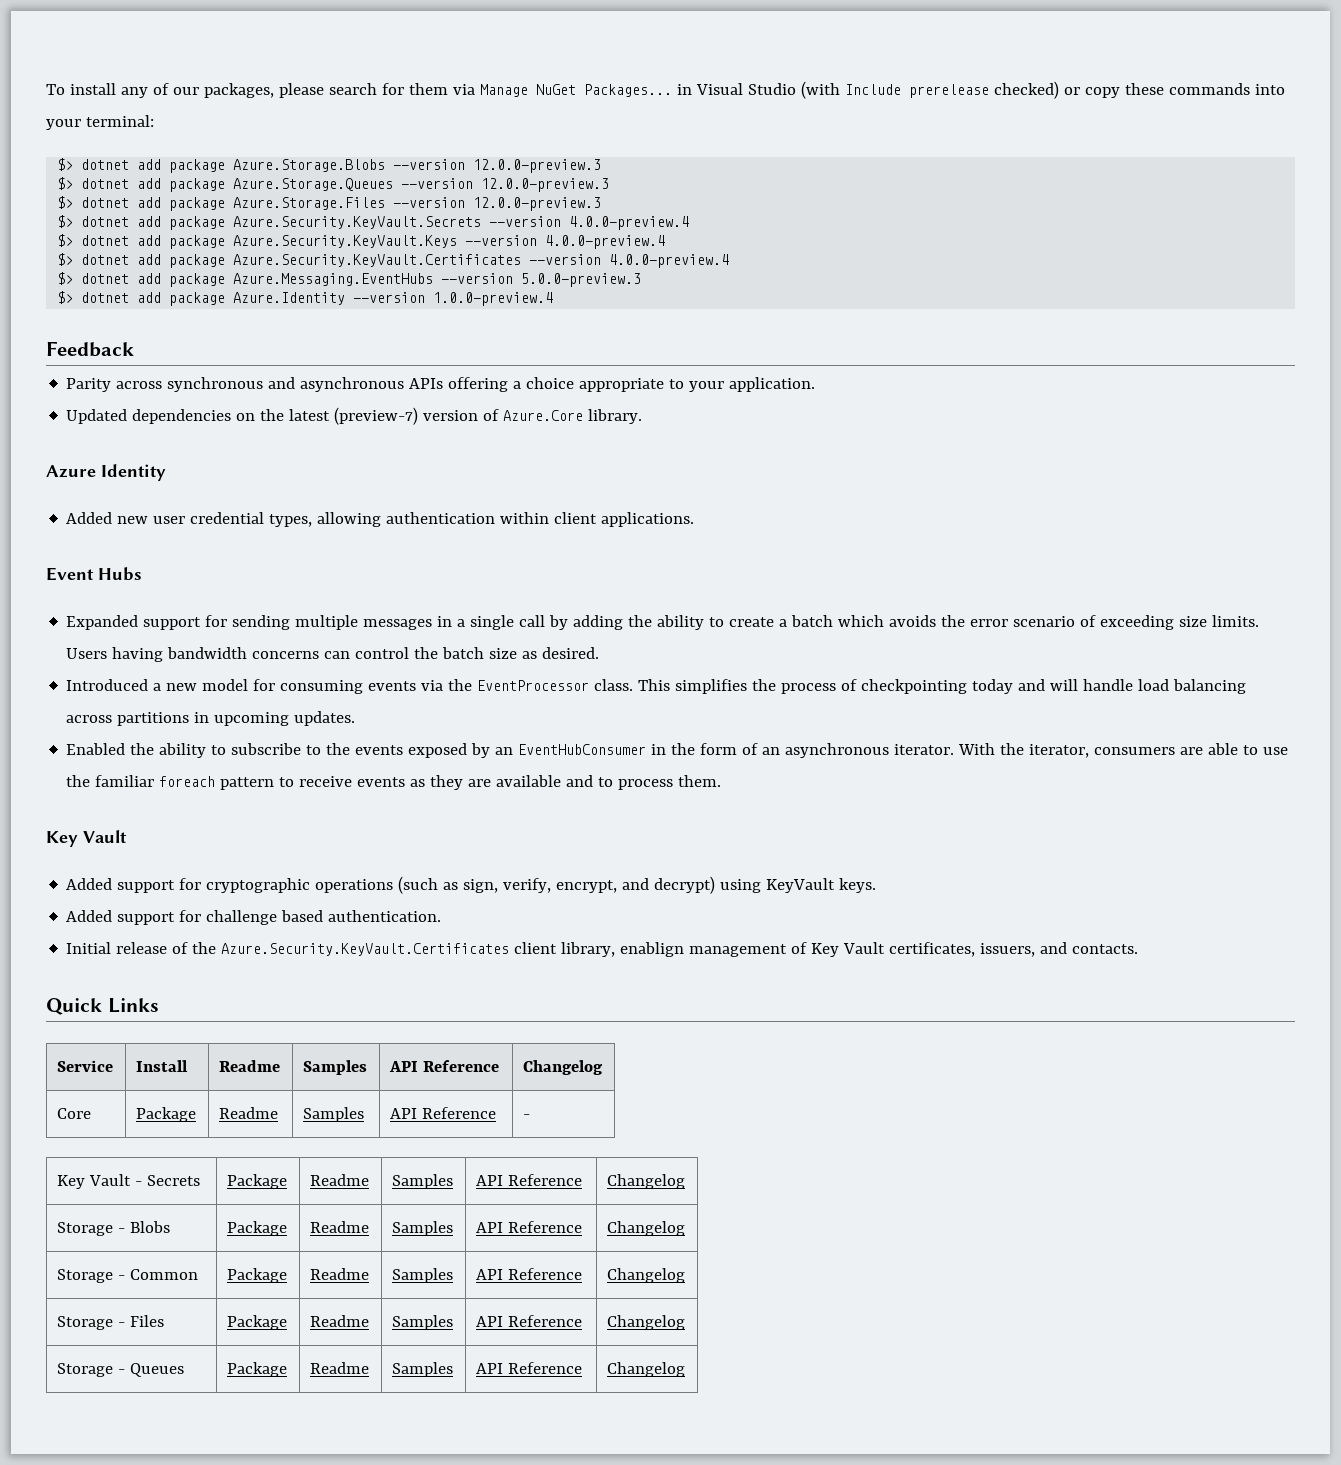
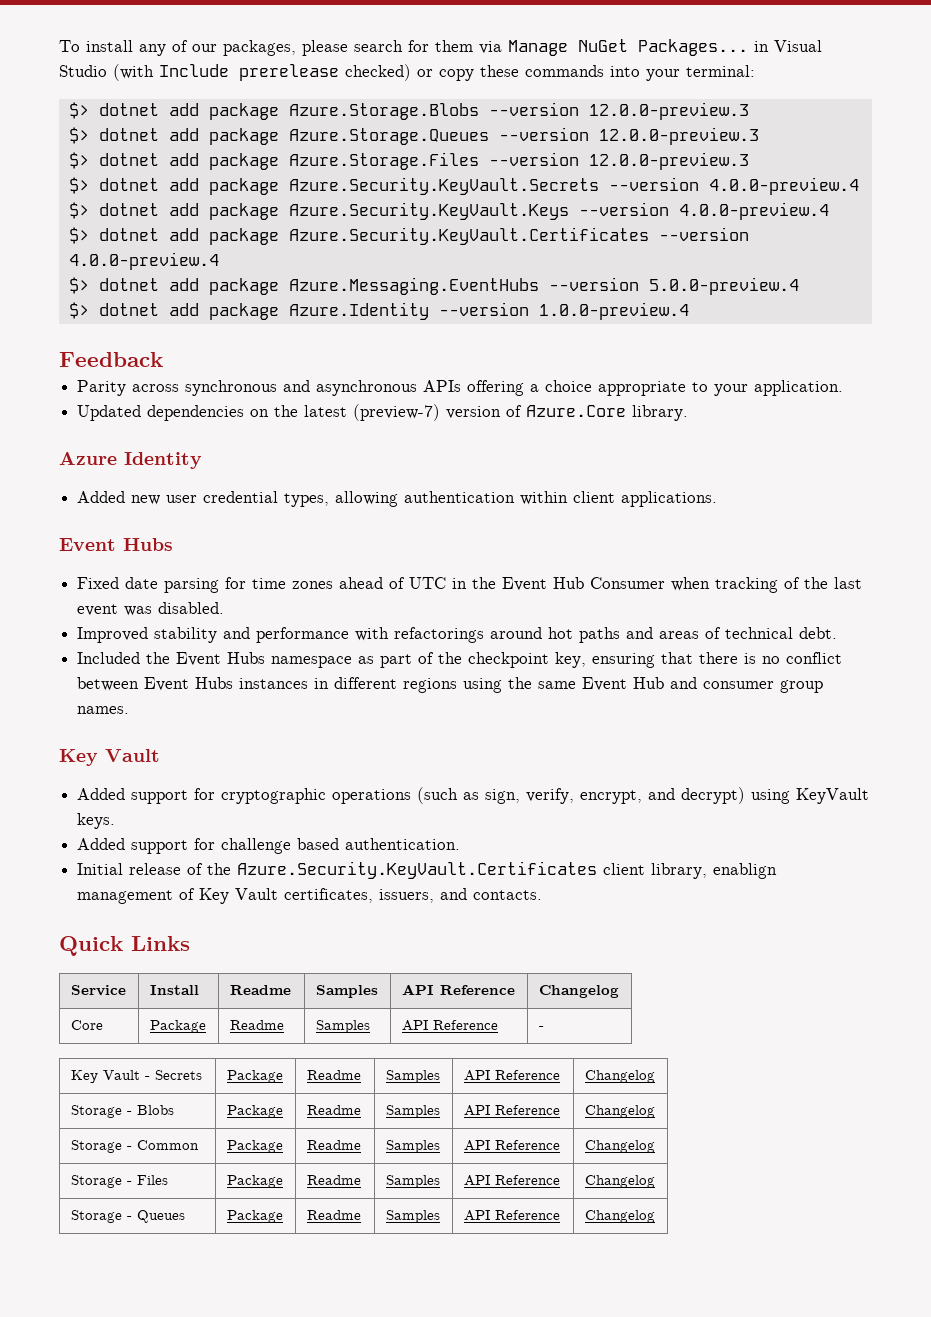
- $> dotnet add package Azure.Messaging.EventHubs --version 5.0.0-preview.3
+ $> dotnet add package Azure.Messaging.EventHubs --version 5.0.0-preview.4
- Expanded support for sending multiple messages in a single call by adding the ability to create a batch which avoids the error scenario of exceeding size limits. Users having bandwidth concerns can control the batch size as desired.
- Introduced a new model for consuming events via the EventProcessor class. This simplifies the process of checkpointing today and will handle load balancing across partitions in upcoming updates.
- Enabled the ability to subscribe to the events exposed by an EventHubConsumer in the form of an asynchronous iterator. With the iterator, consumers are able to use the familiar foreach pattern to receive events as they are available and to process them.
+ Fixed date parsing for time zones ahead of UTC in the Event Hub Consumer when tracking of the last event was disabled.
+ Improved stability and performance with refactorings around hot paths and areas of technical debt.
+ Included the Event Hubs namespace as part of the checkpoint key, ensuring that there is no conflict between Event Hubs instances in different regions using the same Event Hub and consumer group names.

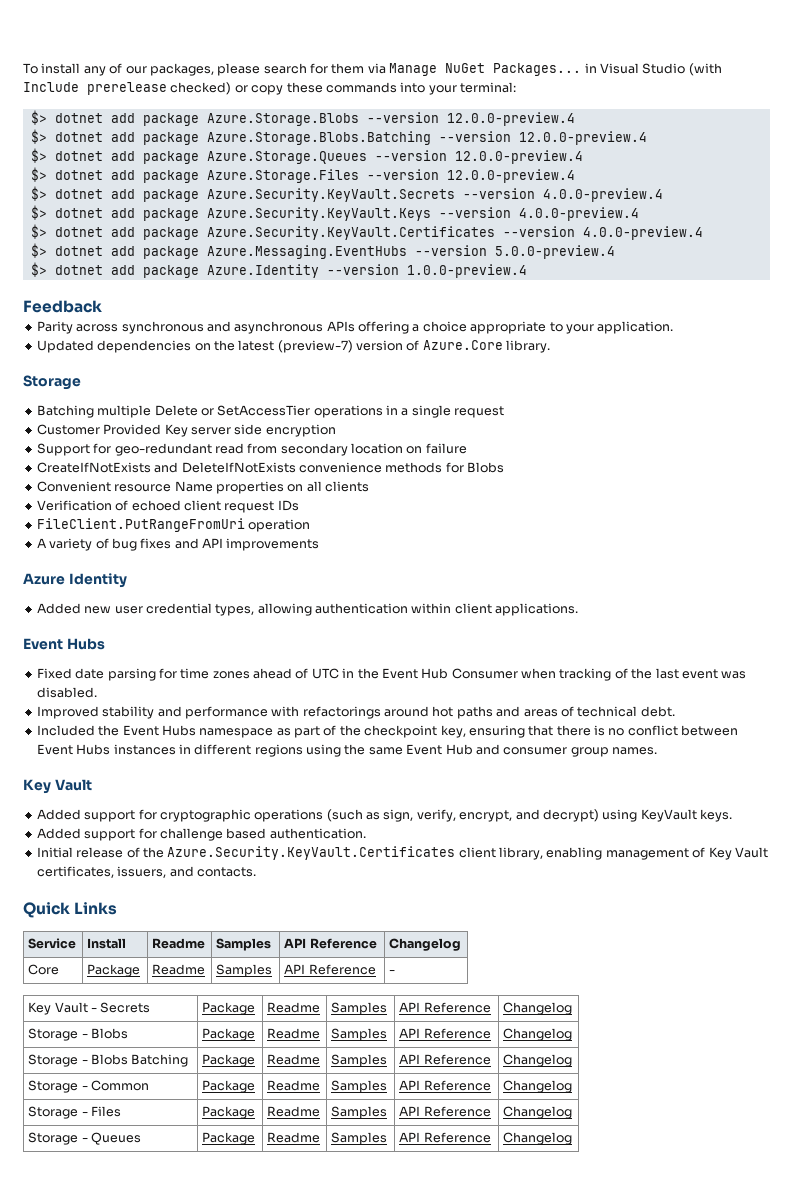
- $> dotnet add package Azure.Storage.Blobs --version 12.0.0-preview.3
+ $> dotnet add package Azure.Storage.Blobs --version 12.0.0-preview.4
+ $> dotnet add package Azure.Storage.Blobs.Batching --version 12.0.0-preview.4
- $> dotnet add package Azure.Storage.Queues --version 12.0.0-preview.3
+ $> dotnet add package Azure.Storage.Queues --version 12.0.0-preview.4
- $> dotnet add package Azure.Storage.Files --version 12.0.0-preview.3
+ $> dotnet add package Azure.Storage.Files --version 12.0.0-preview.4
  Updated dependencies on the latest (preview-7) version of Azure.Core library.
+ Storage
+ Batching multiple Delete or SetAccessTier operations in a single request
+ Customer Provided Key server side encryption
+ Support for geo-redundant read from secondary location on failure
+ CreateIfNotExists and DeleteIfNotExists convenience methods for Blobs
+ Convenient resource Name properties on all clients
+ Verification of echoed client request IDs
+ FileClient.PutRangeFromUri operation
+ A variety of bug fixes and API improvements
- Initial release of the Azure.Security.KeyVault.Certificates client library, enablign management of Key Vault certificates, issuers, and contacts.
+ Initial release of the Azure.Security.KeyVault.Certificates client library, enabling management of Key Vault certificates, issuers, and contacts.
+ Storage - Blobs Batching | Package | Readme | Samples | API Reference | Changelog

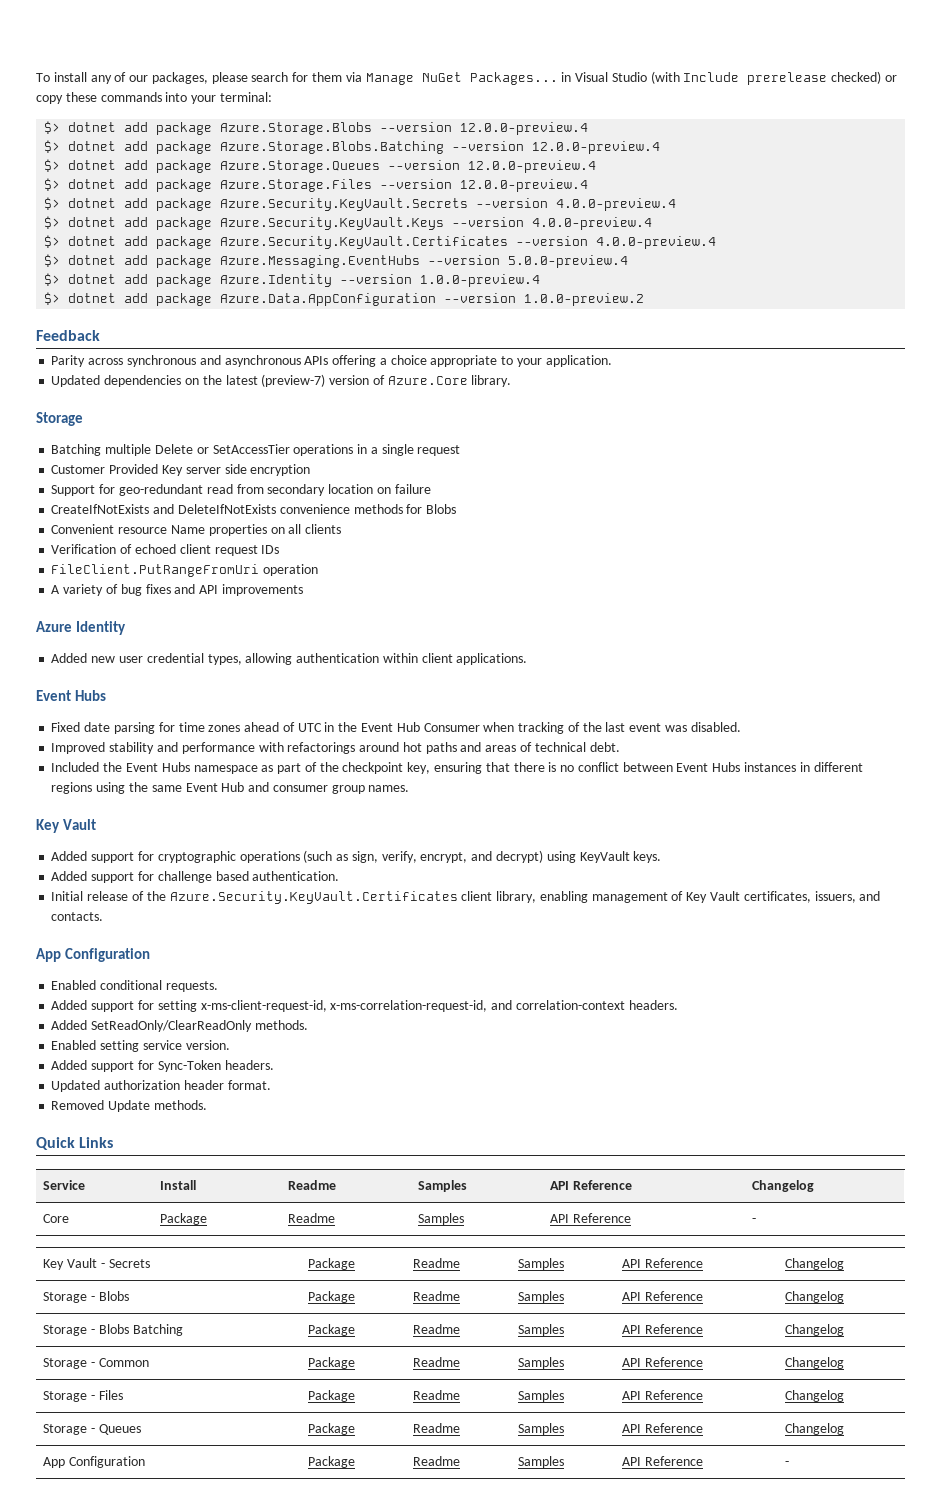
+ $> dotnet add package Azure.Data.AppConfiguration --version 1.0.0-preview.2
  Initial release of the Azure.Security.KeyVault.Certificates client library, enabling management of Key Vault certificates, issuers, and contacts.
+ App Configuration
+ Enabled conditional requests.
+ Added support for setting x-ms-client-request-id, x-ms-correlation-request-id, and correlation-context headers.
+ Added SetReadOnly/ClearReadOnly methods.
+ Enabled setting service version.
+ Added support for Sync-Token headers.
+ Updated authorization header format.
+ Removed Update methods.
+ App Configuration | Package | Readme | Samples | API Reference | -

